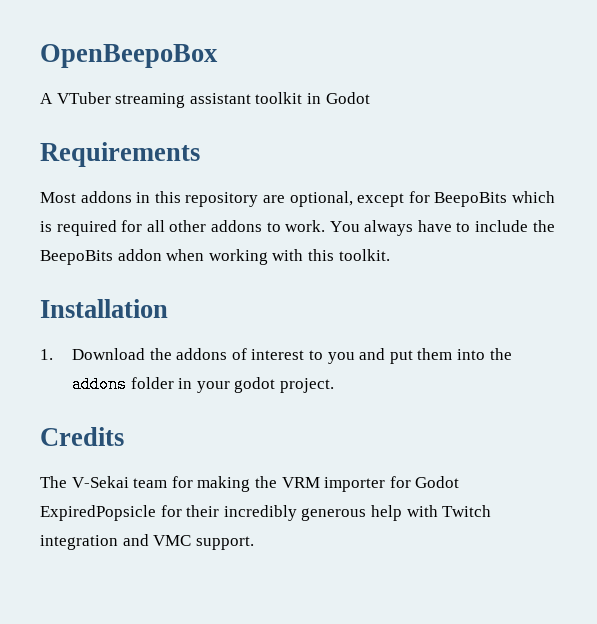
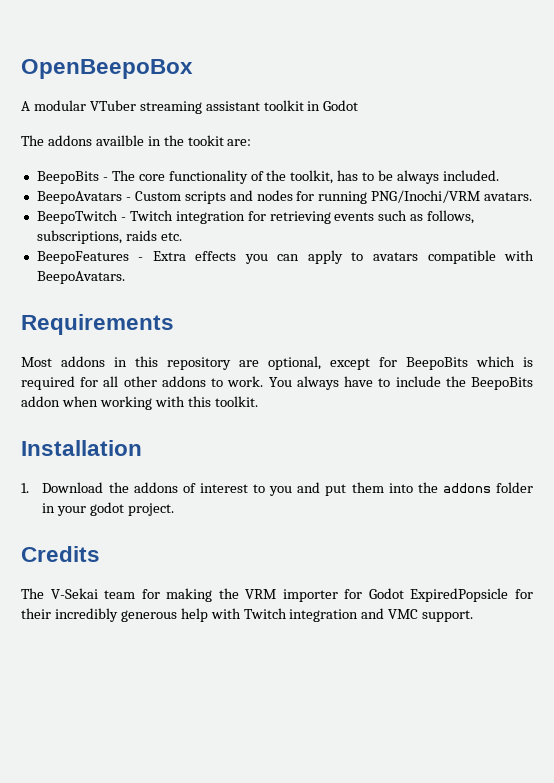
- A VTuber streaming assistant toolkit in Godot
+ A modular VTuber streaming assistant toolkit in Godot
+ The addons availble in the tookit are:
+ BeepoBits - The core functionality of the toolkit, has to be always included.
+ BeepoAvatars - Custom scripts and nodes for running PNG/Inochi/VRM avatars.
+ BeepoTwitch - Twitch integration for retrieving events such as follows, subscriptions, raids etc.
+ BeepoFeatures - Extra effects you can apply to avatars compatible with BeepoAvatars.

